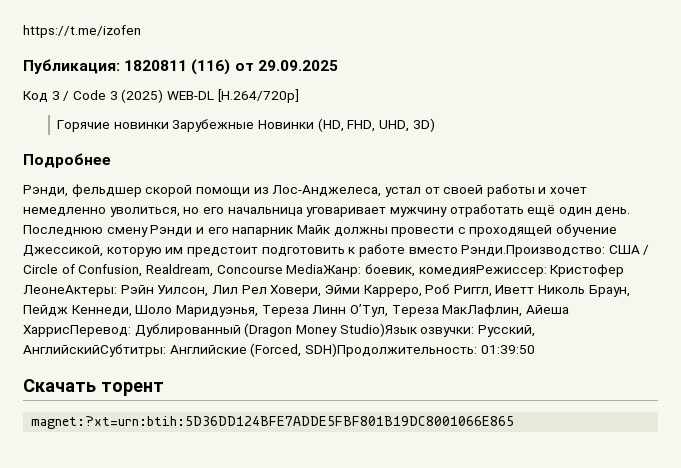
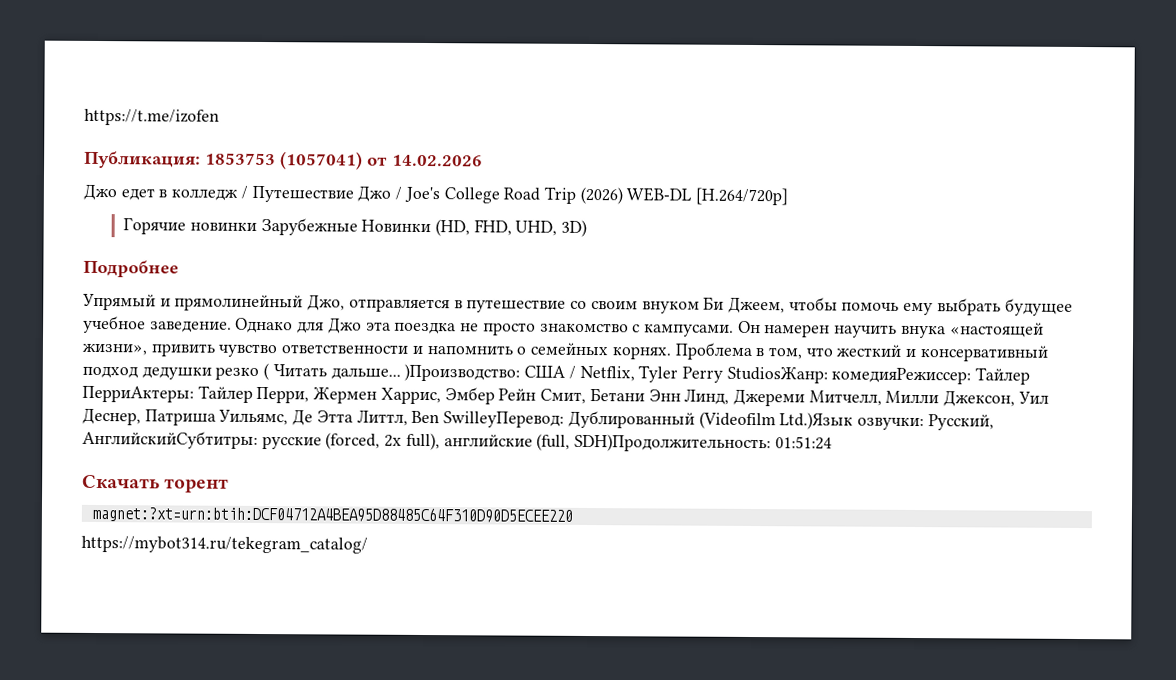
- Публикация: 1820811 (116) от 29.09.2025
- Код 3 / Code 3 (2025) WEB-DL [H.264/720p]
+ Публикация: 1853753 (1057041) от 14.02.2026
+ Джо едет в колледж / Путешествие Джо / Joe's College Road Trip (2026) WEB-DL [H.264/720p]
- Рэнди, фельдшер скорой помощи из Лос-Анджелеса, устал от своей работы и хочет немедленно уволиться, но его начальница уговаривает мужчину отработать ещё один день. Последнюю смену Рэнди и его напарник Майк должны провести с проходящей обучение Джессикой, которую им предстоит подготовить к работе вместо Рэнди.Производство: США / Circle of Confusion, Realdream, Concourse MediaЖанр: боевик, комедияРежиссер: Кристофер ЛеонеАктеры: Рэйн Уилсон, Лил Рел Ховери, Эйми Карреро, Роб Риггл, Иветт Николь Браун, Пейдж Кеннеди, Шоло Маридуэнья, Тереза Линн О’Тул, Тереза МакЛафлин, Айеша ХаррисПеревод: Дублированный (Dragon Money Studio)Язык озвучки: Русский, АнглийскийСубтитры: Английские (Forced, SDH)Продолжительность: 01:39:50
+ Упрямый и прямолинейный Джо, отправляется в путешествие со своим внуком Би Джеем, чтобы помочь ему выбрать будущее учебное заведение. Однако для Джо эта поездка не просто знакомство с кампусами. Он намерен научить внука «настоящей жизни», привить чувство ответственности и напомнить о семейных корнях. Проблема в том, что жесткий и консервативный подход дедушки резко ( Читать дальше... )Производство: США / Netflix, Tyler Perry StudiosЖанр: комедияРежиссер: Тайлер ПерриАктеры: Тайлер Перри, Жермен Харрис, Эмбер Рейн Смит, Бетани Энн Линд, Джереми Митчелл, Милли Джексон, Уил Деснер, Патриша Уильямс, Де Этта Литтл, Ben SwilleyПеревод: Дублированный (Videofilm Ltd.)Язык озвучки: Русский, АнглийскийСубтитры: русские (forced, 2x full), английские (full, SDH)Продолжительность: 01:51:24
- magnet:?xt=urn:btih:5D36DD124BFE7ADDE5FBF801B19DC8001066E865
+ magnet:?xt=urn:btih:DCF04712A4BEA95D88485C64F310D90D5ECEE220
+ https://mybot314.ru/tekegram_catalog/

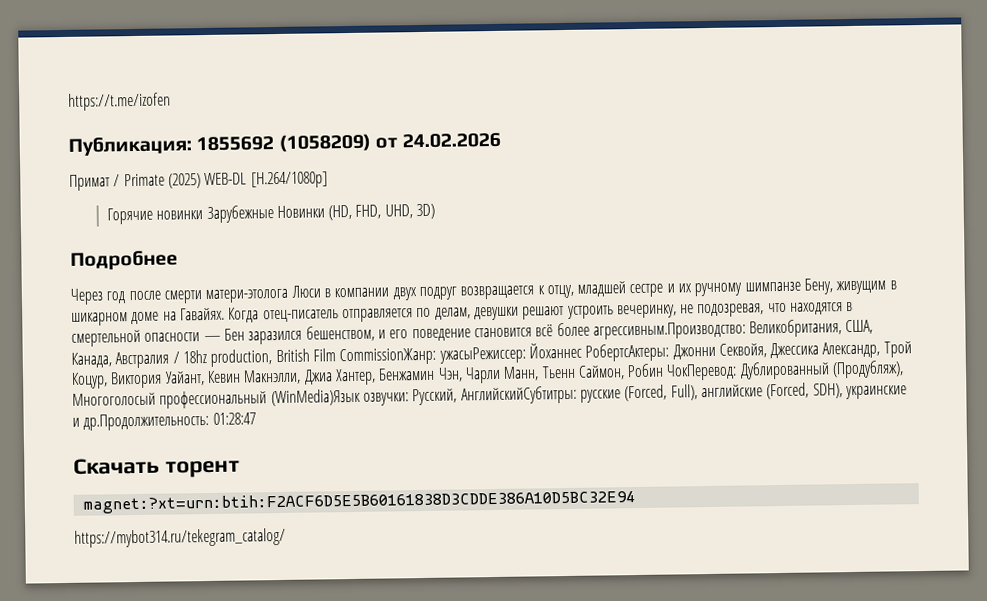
- Публикация: 1853753 (1057041) от 14.02.2026
- Джо едет в колледж / Путешествие Джо / Joe's College Road Trip (2026) WEB-DL [H.264/720p]
+ Публикация: 1855692 (1058209) от 24.02.2026
+ Примат / Primate (2025) WEB-DL [H.264/1080p]
- Упрямый и прямолинейный Джо, отправляется в путешествие со своим внуком Би Джеем, чтобы помочь ему выбрать будущее учебное заведение. Однако для Джо эта поездка не просто знакомство с кампусами. Он намерен научить внука «настоящей жизни», привить чувство ответственности и напомнить о семейных корнях. Проблема в том, что жесткий и консервативный подход дедушки резко ( Читать дальше... )Производство: США / Netflix, Tyler Perry StudiosЖанр: комедияРежиссер: Тайлер ПерриАктеры: Тайлер Перри, Жермен Харрис, Эмбер Рейн Смит, Бетани Энн Линд, Джереми Митчелл, Милли Джексон, Уил Деснер, Патриша Уильямс, Де Этта Литтл, Ben SwilleyПеревод: Дублированный (Videofilm Ltd.)Язык озвучки: Русский, АнглийскийСубтитры: русские (forced, 2x full), английские (full, SDH)Продолжительность: 01:51:24
+ Через год после смерти матери-этолога Люси в компании двух подруг возвращается к отцу, младшей сестре и их ручному шимпанзе Бену, живущим в шикарном доме на Гавайях. Когда отец-писатель отправляется по делам, девушки решают устроить вечеринку, не подозревая, что находятся в смертельной опасности — Бен заразился бешенством, и его поведение становится всё более агрессивным.Производство: Великобритания, США, Канада, Австралия / 18hz production, British Film CommissionЖанр: ужасыРежиссер: Йоханнес РобертсАктеры: Джонни Секвойя, Джессика Александр, Трой Коцур, Виктория Уайант, Кевин Макнэлли, Джиа Хантер, Бенжамин Чэн, Чарли Манн, Тьенн Саймон, Робин ЧокПеревод: Дублированный (Продубляж), Многоголосый профессиональный (WinMedia)Язык озвучки: Русский, АнглийскийСубтитры: русские (Forced, Full), английские (Forced, SDH), украинские и др.Продолжительность: 01:28:47
- magnet:?xt=urn:btih:DCF04712A4BEA95D88485C64F310D90D5ECEE220
+ magnet:?xt=urn:btih:F2ACF6D5E5B60161838D3CDDE386A10D5BC32E94

